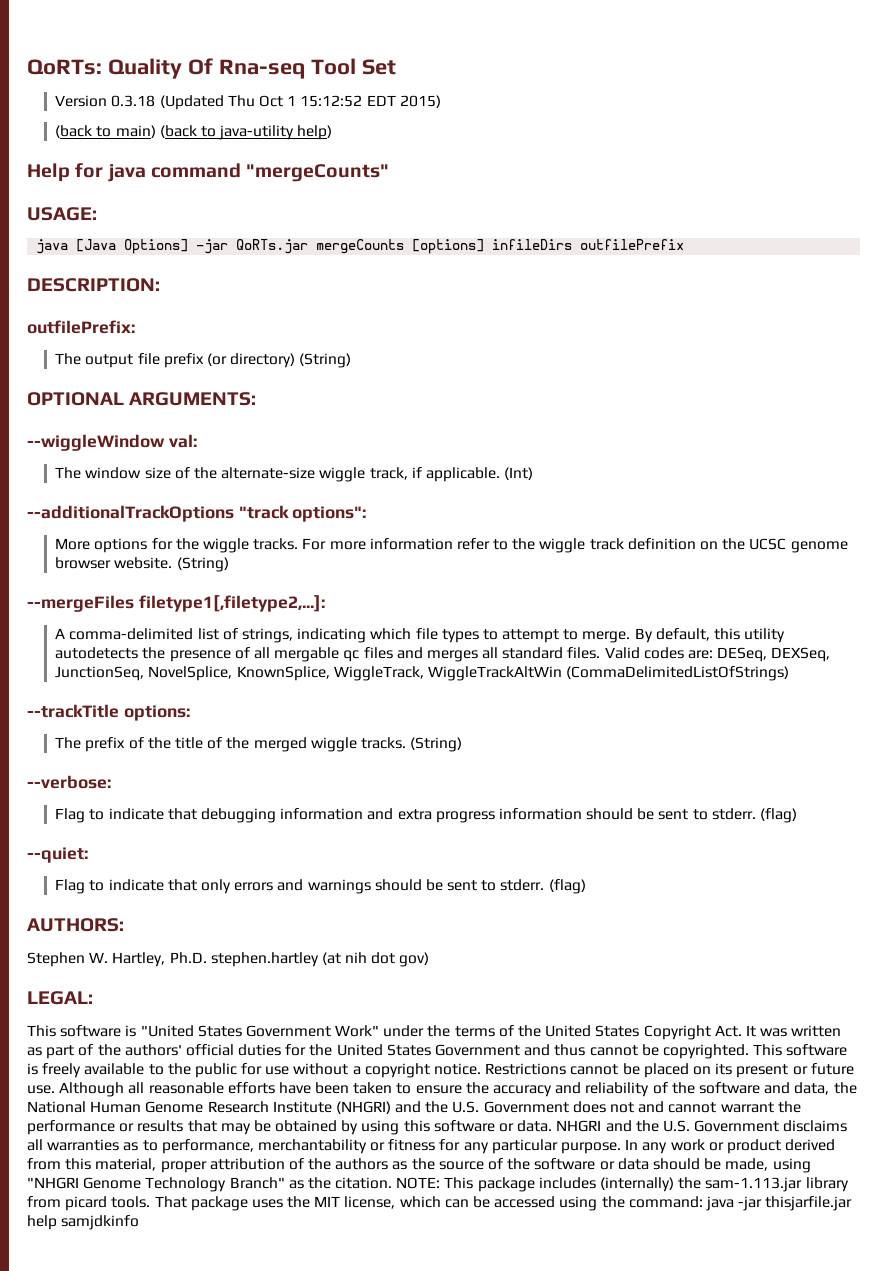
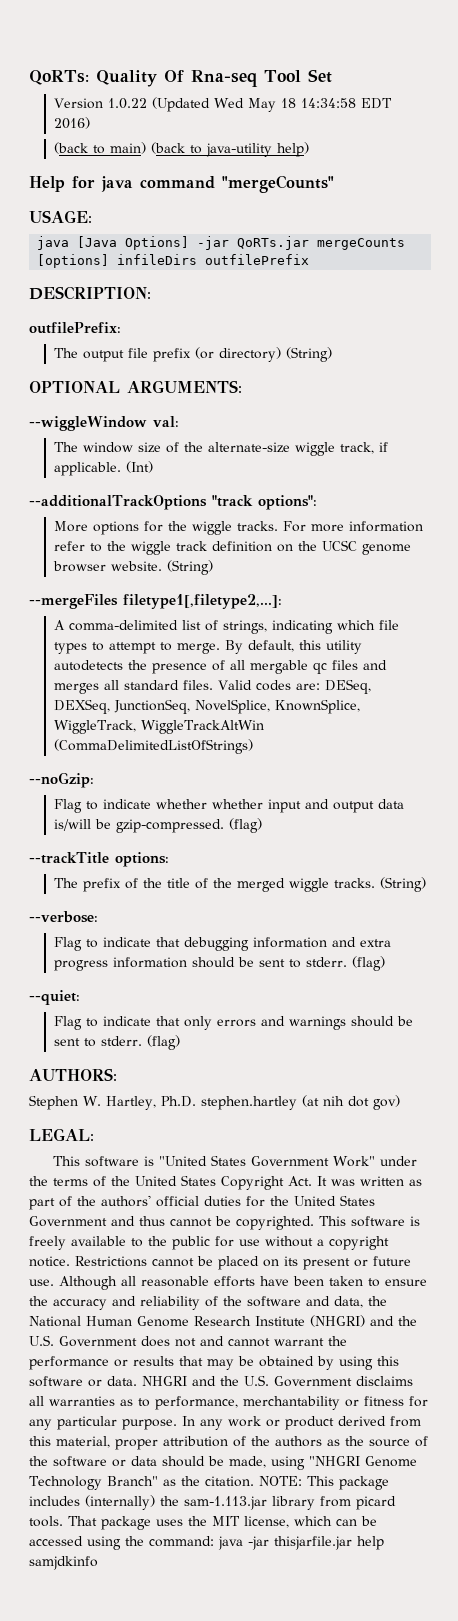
- Version 0.3.18 (Updated Thu Oct 1 15:12:52 EDT 2015)
+ Version 1.0.22 (Updated Wed May 18 14:34:58 EDT 2016)
+ --noGzip:
+ Flag to indicate whether whether input and output data is/will be gzip-compressed. (flag)

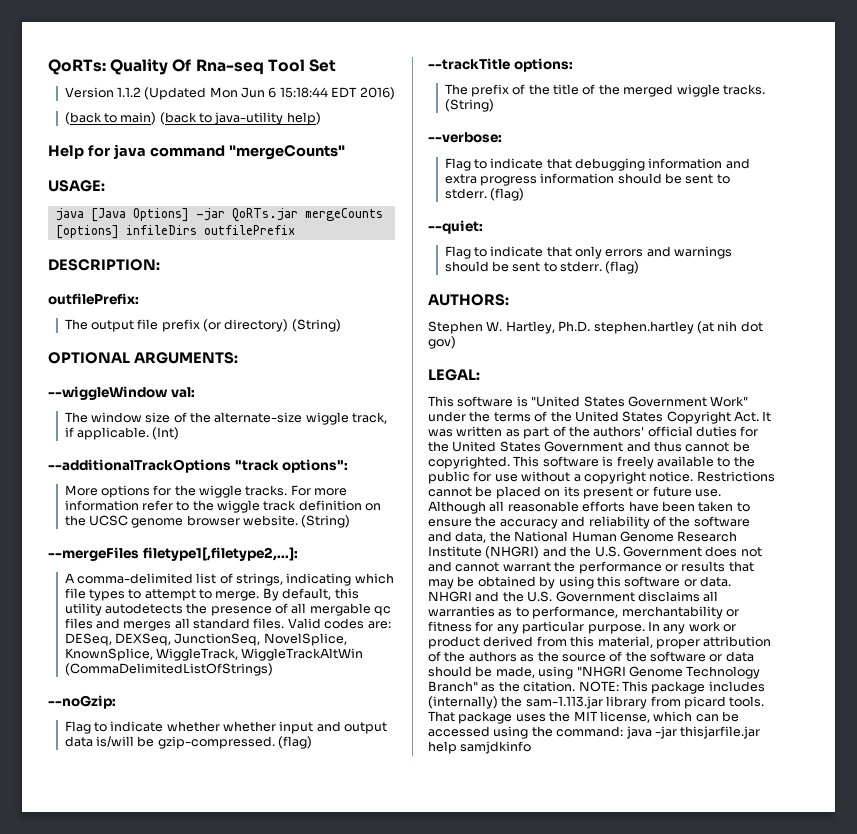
- Version 1.0.22 (Updated Wed May 18 14:34:58 EDT 2016)
+ Version 1.1.2 (Updated Mon Jun 6 15:18:44 EDT 2016)

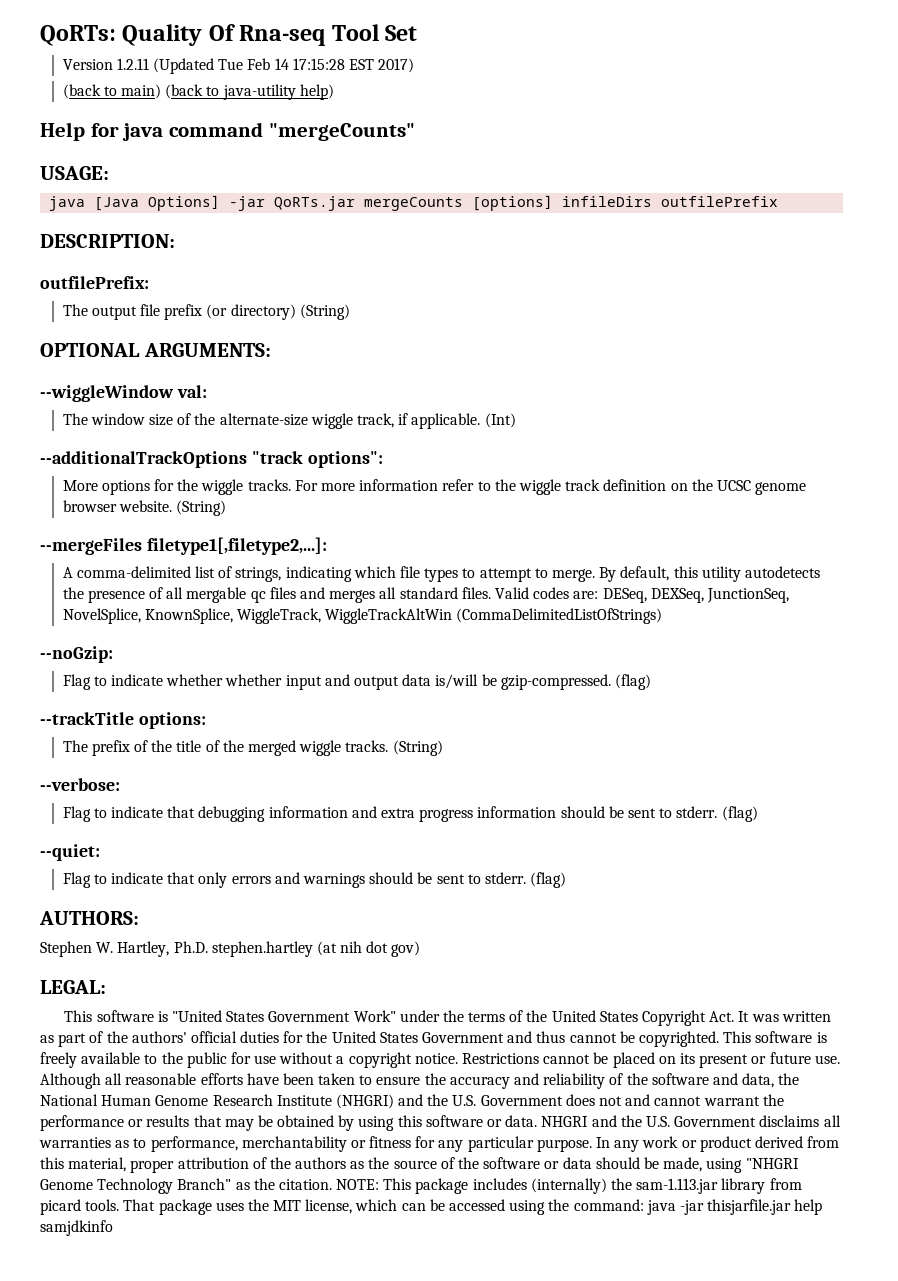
- Version 1.1.2 (Updated Mon Jun 6 15:18:44 EDT 2016)
+ Version 1.2.11 (Updated Tue Feb 14 17:15:28 EST 2017)

